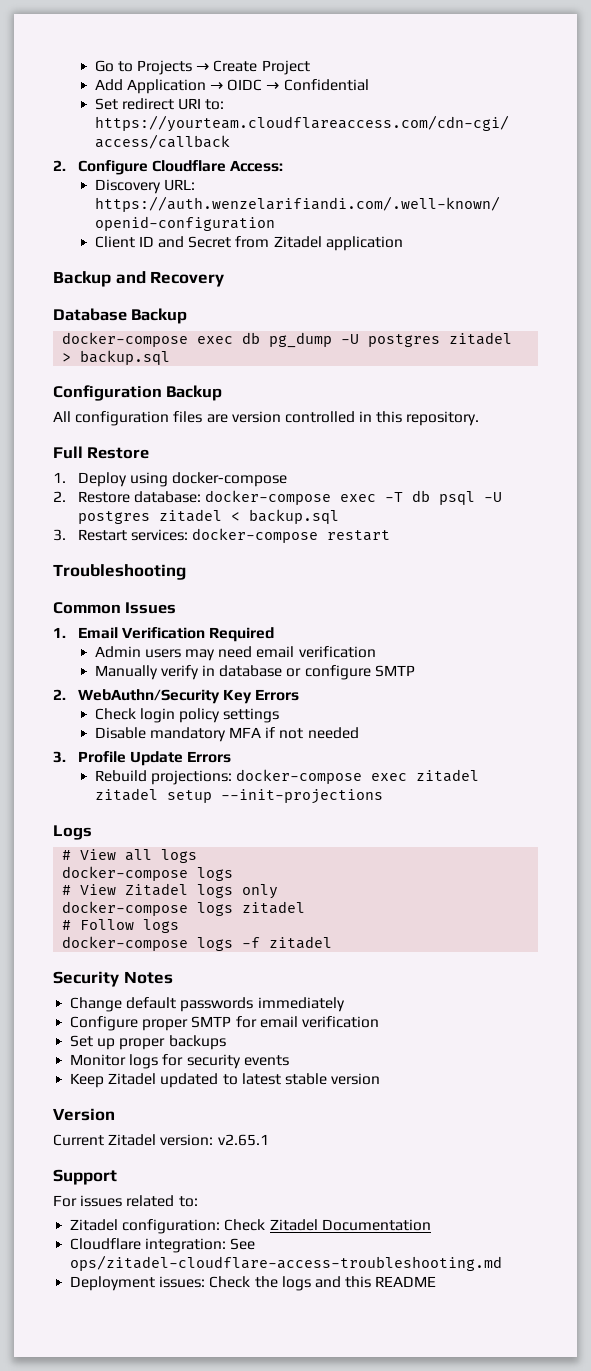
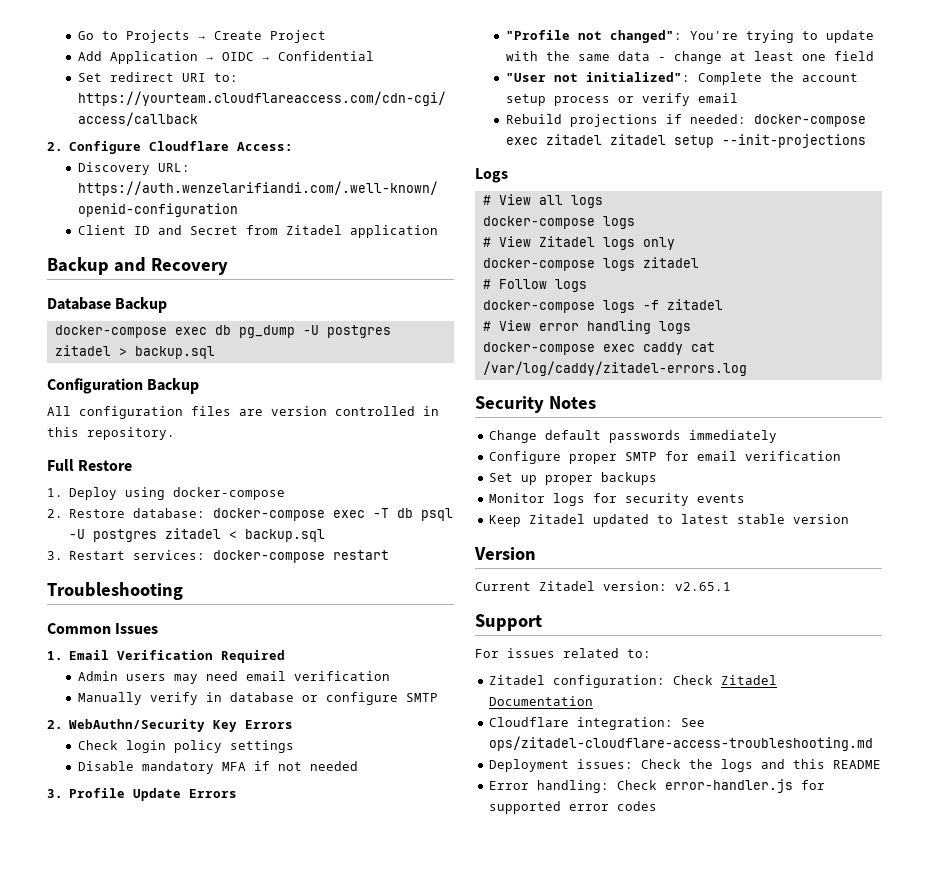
- Rebuild projections: docker-compose exec zitadel zitadel setup --init-projections
+ "Profile not changed": You're trying to update with the same data - change at least one field
+ "User not initialized": Complete the account setup process or verify email
+ Rebuild projections if needed: docker-compose exec zitadel zitadel setup --init-projections
+ # View error handling logs
+ docker-compose exec caddy cat /var/log/caddy/zitadel-errors.log
+ Error handling: Check error-handler.js for supported error codes

